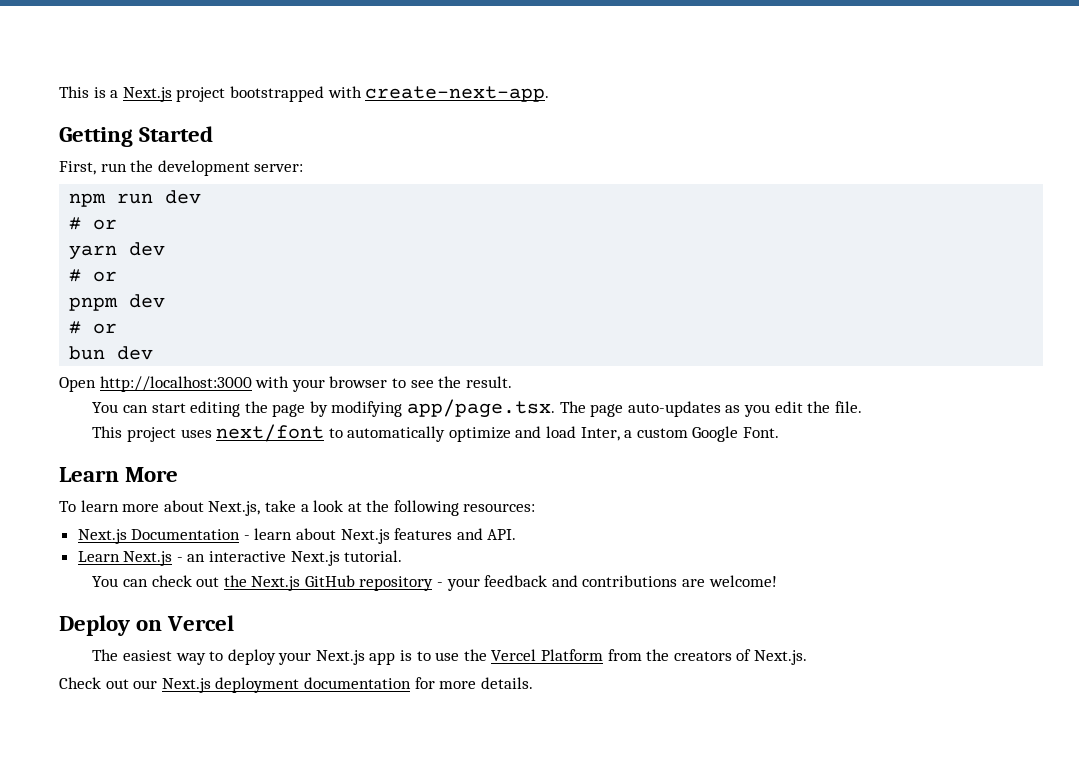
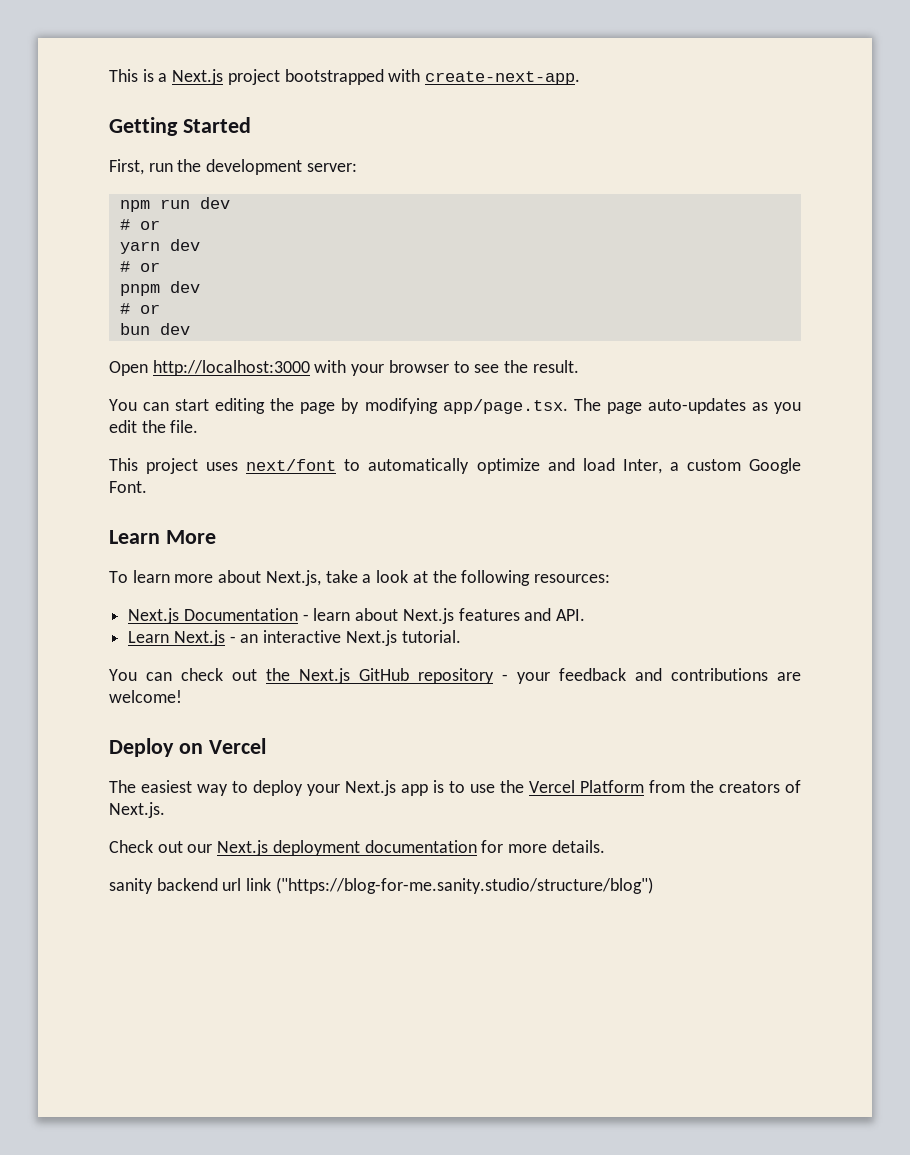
+ sanity backend url link ("https://blog-for-me.sanity.studio/structure/blog")

